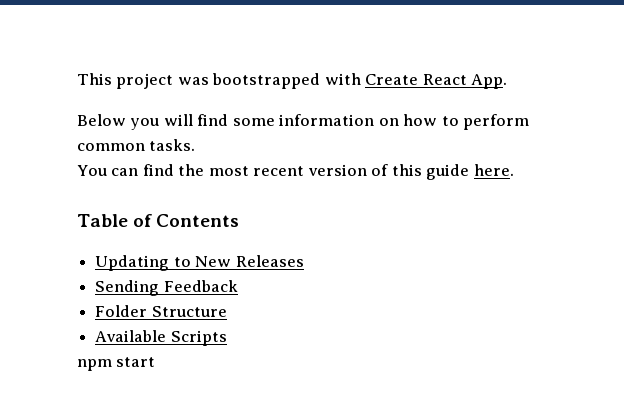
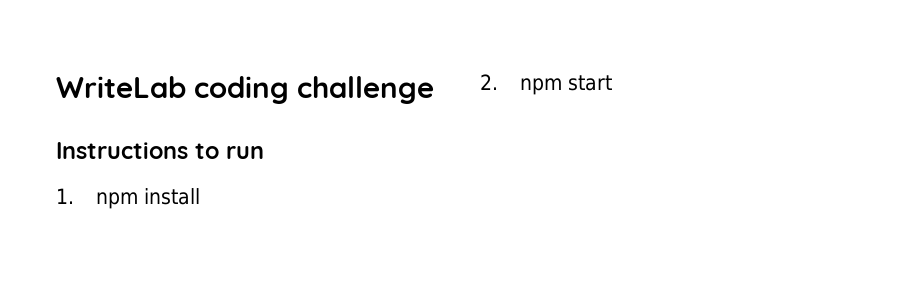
- This project was bootstrapped with Create React App.
- Below you will find some information on how to perform common tasks.
- You can find the most recent version of this guide here.
- Table of Contents
- Updating to New Releases
- Sending Feedback
- Folder Structure
- Available Scripts
- npm start
+ WriteLab coding challenge
+ Instructions to run
+ 1. npm install
+ 2. npm start

